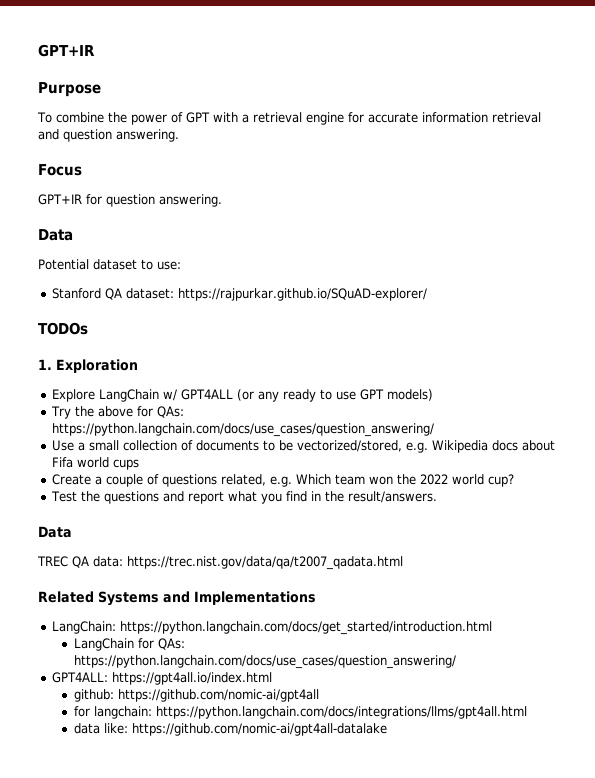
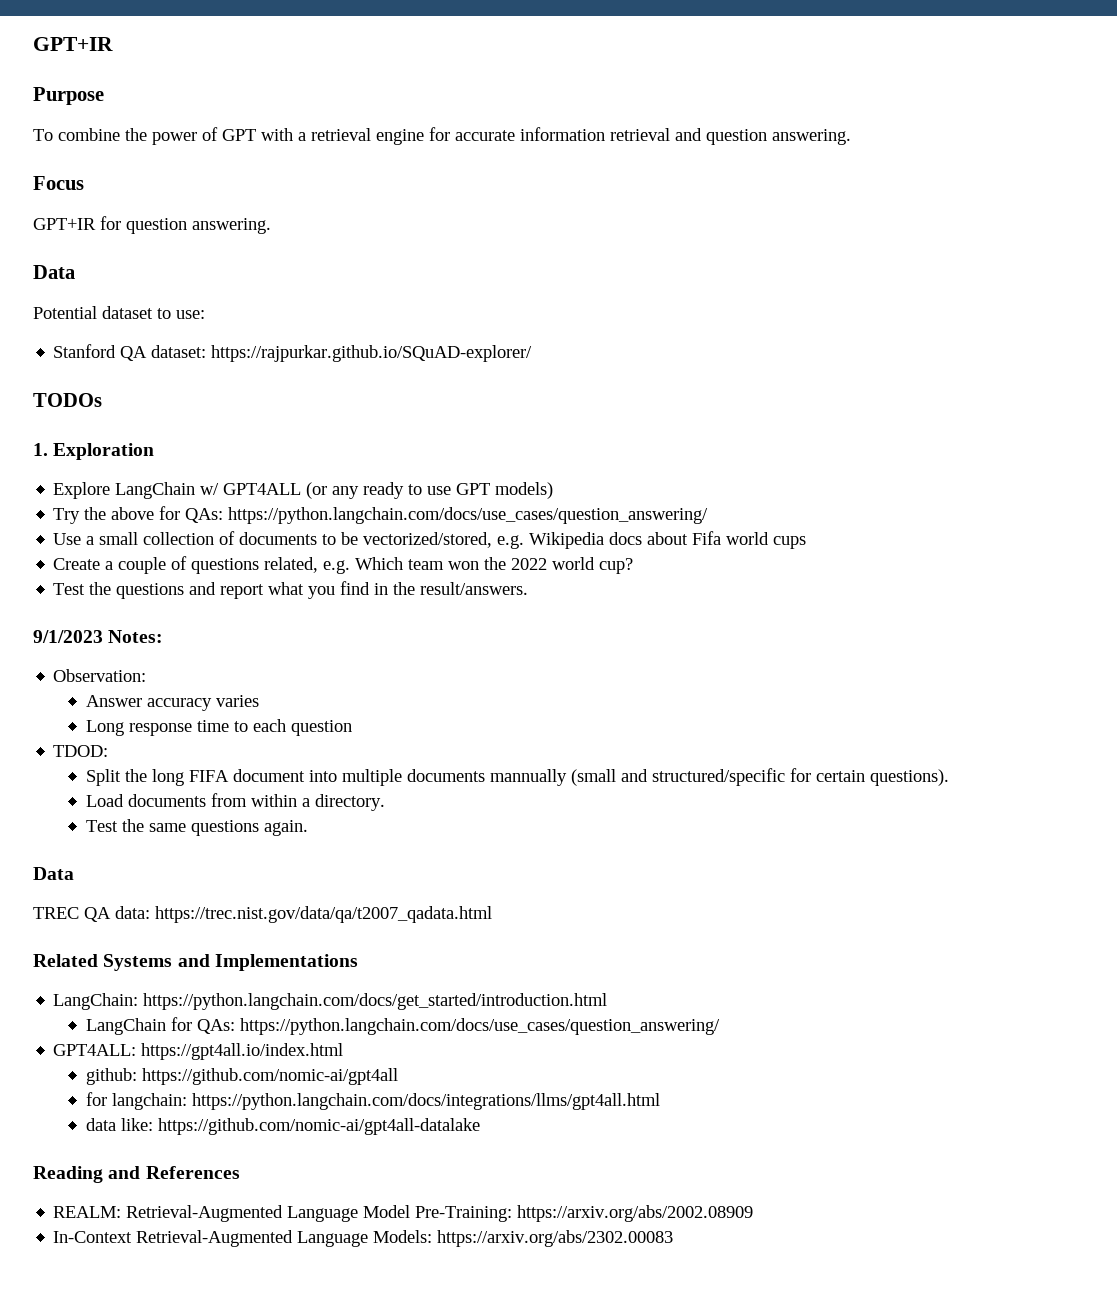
+ 9/1/2023 Notes:
+ Observation:
+ Answer accuracy varies
+ Long response time to each question
+ TDOD:
+ Split the long FIFA document into multiple documents mannually (small and structured/specific for certain questions).
+ Load documents from within a directory.
+ Test the same questions again.
+ Reading and References
+ REALM: Retrieval-Augmented Language Model Pre-Training: https://arxiv.org/abs/2002.08909
+ In-Context Retrieval-Augmented Language Models: https://arxiv.org/abs/2302.00083

